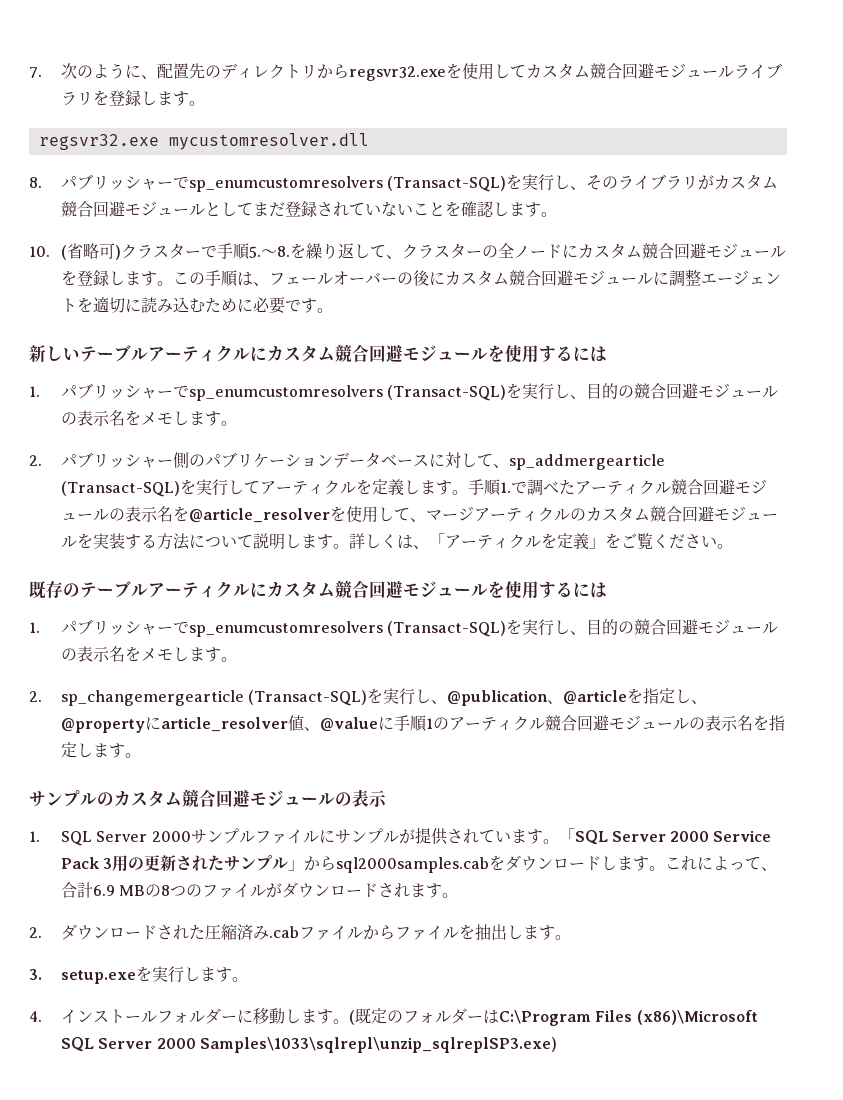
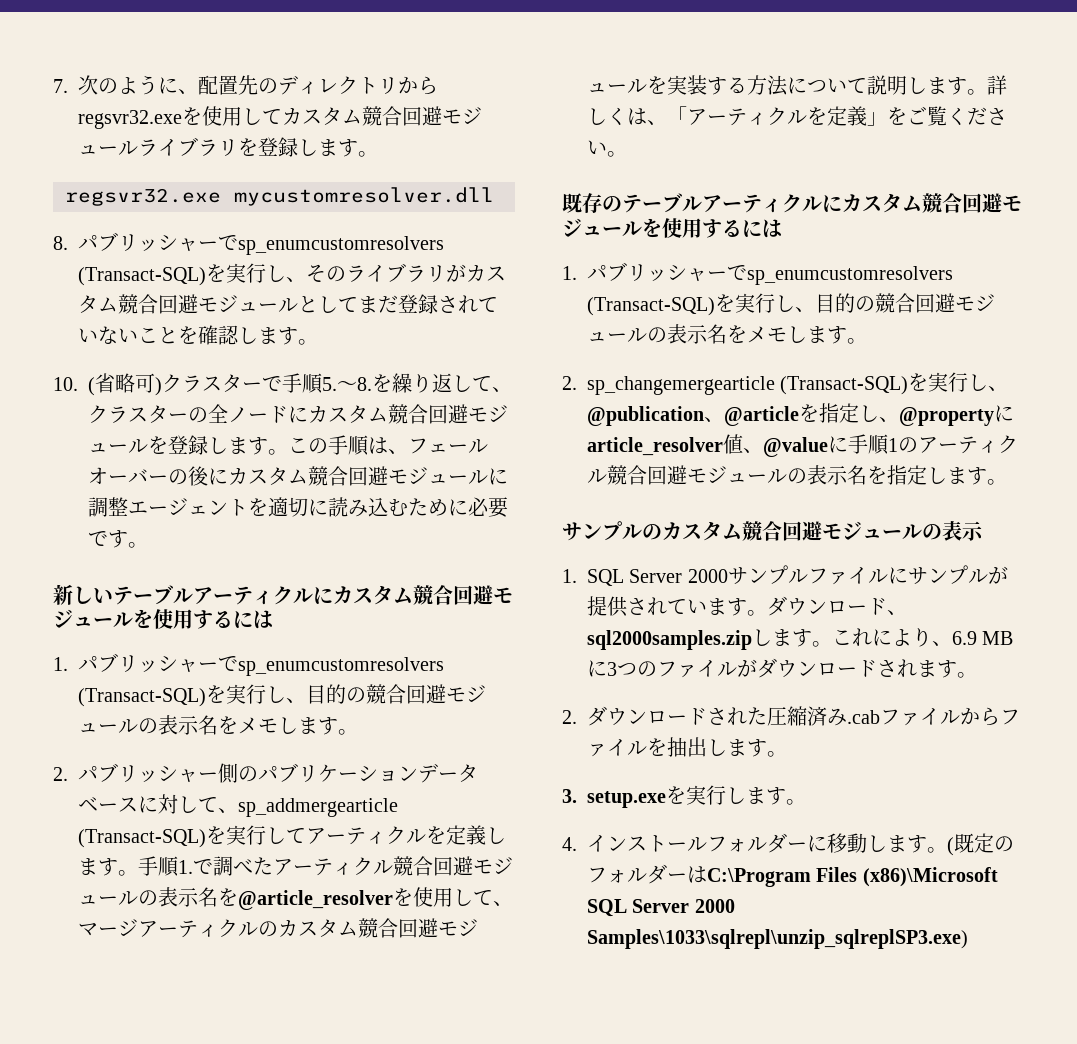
- 「SQL Server 2000 Service Pack 3用の更新されたサンプル」からsql2000samples.cabをダウンロードします。
+ ダウンロード、sql2000samples.zipします。
- これによって、合計6.9 MBの8つのファイルがダウンロードされます。
+ これにより、6.9 MBに3つのファイルがダウンロードされます。

